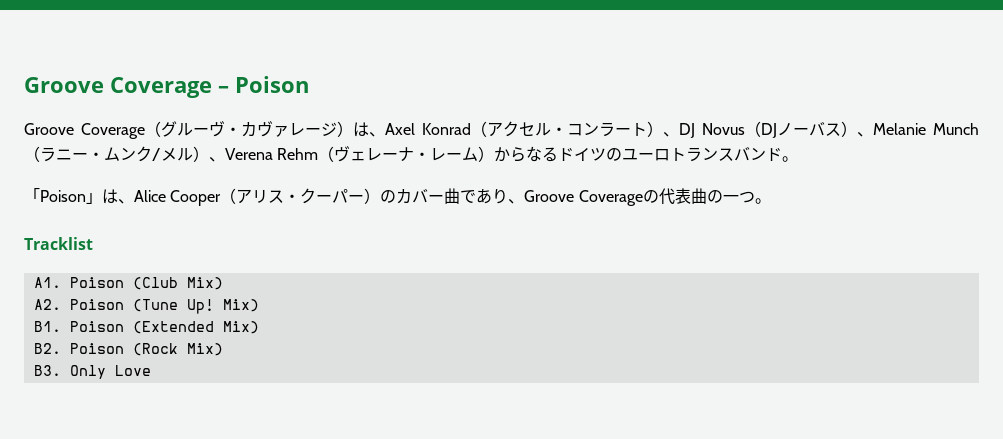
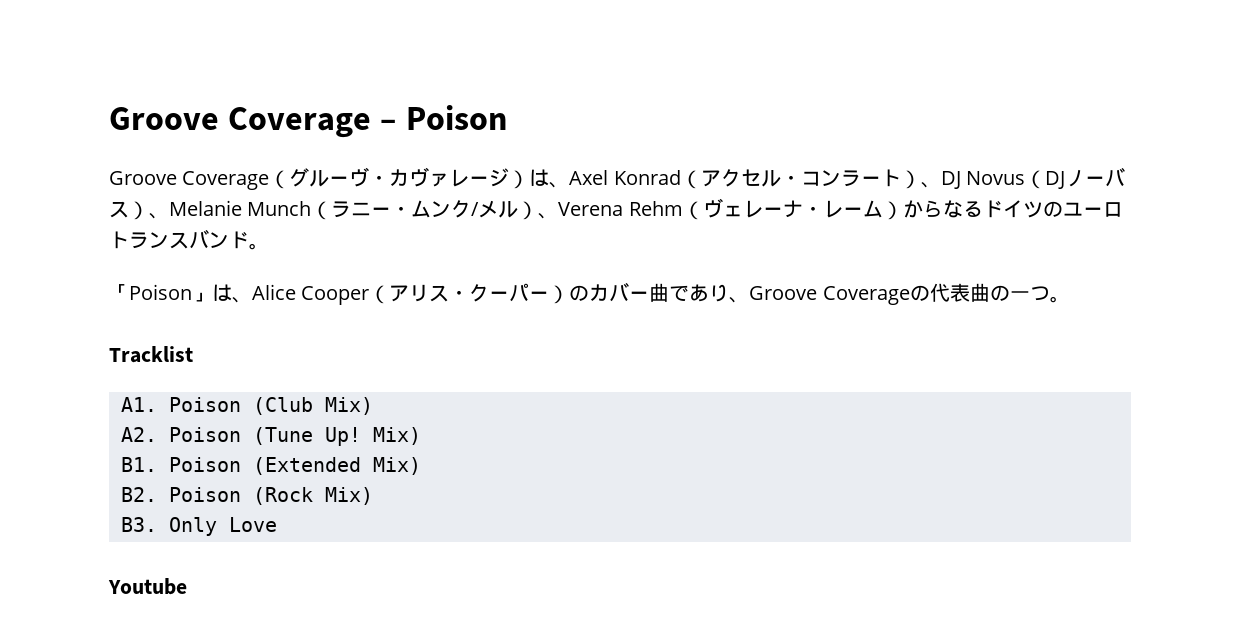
+ Youtube

